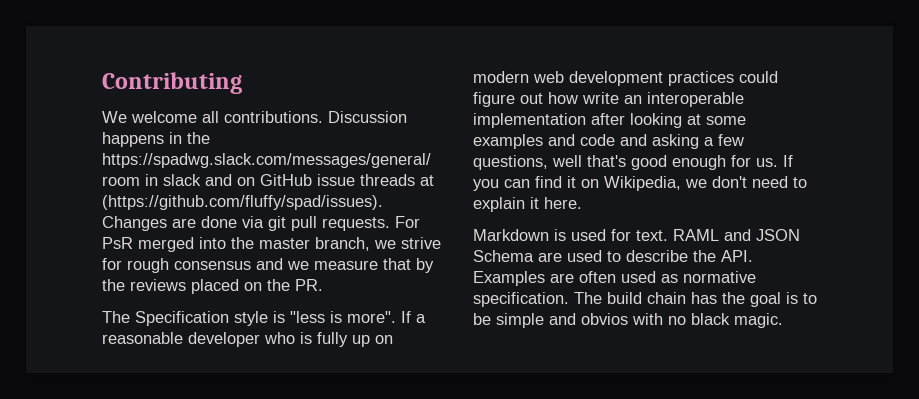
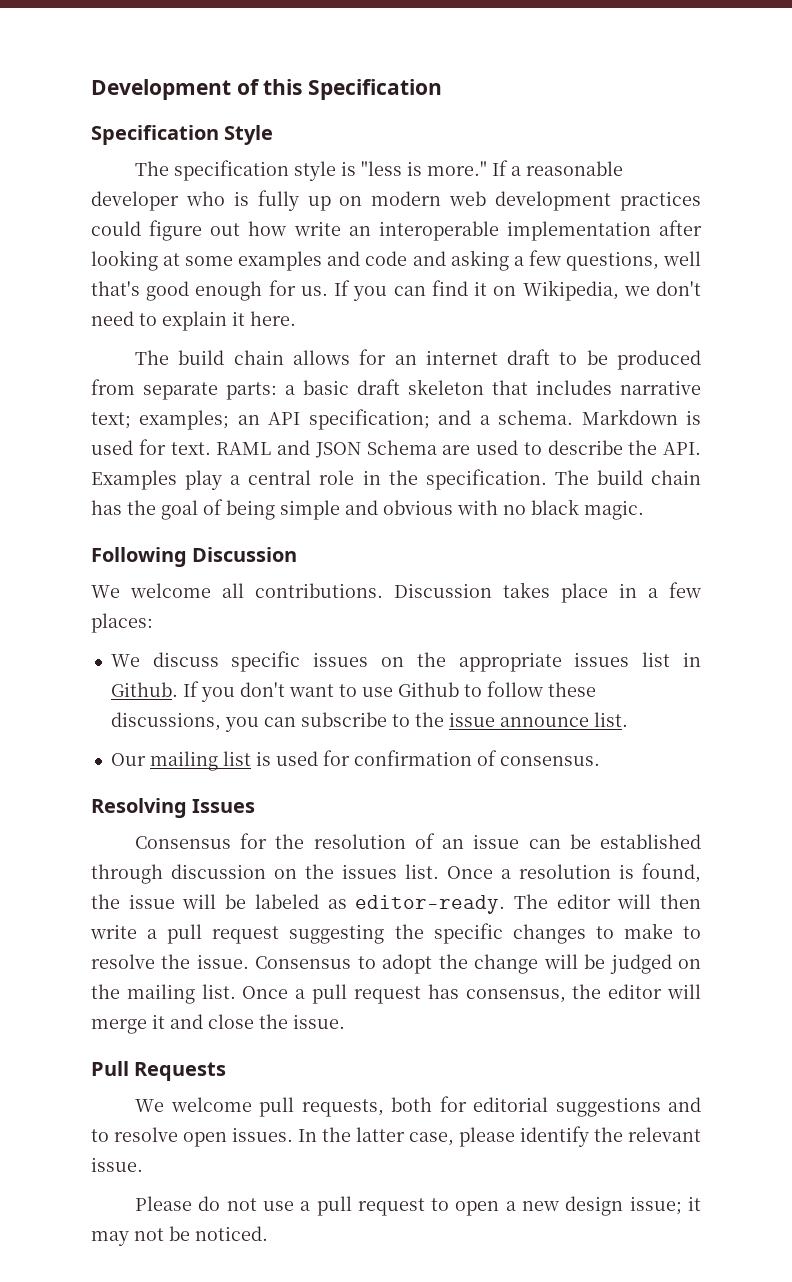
- Contributing
- We welcome all contributions. Discussion happens in the https://spadwg.slack.com/messages/general/ room in slack and on GitHub issue threads at (https://github.com/fluffy/spad/issues). Changes are done via git pull requests. For PsR merged into the master branch, we strive for rough consensus and we measure that by the reviews placed on the PR.
- The Specification style is "less is more".
+ Development of this Specification
+ Specification Style
+ The specification style is "less is more."
+ The build chain allows for an internet draft to be produced from separate parts: a basic draft skeleton that includes narrative text; examples; an API specification; and a schema.
- RAML and JSON Schema are used to describe the API. Examples are often used as normative specification.
+ RAML and JSON Schema are used to describe the API. Examples play a central role in the specification.
- The build chain has the goal is to be simple and obvios with no black magic.
+ The build chain has the goal of being simple and obvious with no black magic.
+ Following Discussion
+ We welcome all contributions. Discussion takes place in a few places:
+ We discuss specific issues on the appropriate issues list in Github. If you don't want to use Github to follow these discussions, you can subscribe to the issue announce list.
+ Our mailing list is used for confirmation of consensus.
+ Resolving Issues
+ Consensus for the resolution of an issue can be established through discussion on the issues list. Once a resolution is found, the issue will be labeled as editor-ready. The editor will then write a pull request suggesting the specific changes to make to resolve the issue. Consensus to adopt the change will be judged on the mailing list. Once a pull request has consensus, the editor will merge it and close the issue.
+ Pull Requests
+ We welcome pull requests, both for editorial suggestions and to resolve open issues. In the latter case, please identify the relevant issue.
+ Please do not use a pull request to open a new design issue; it may not be noticed.

